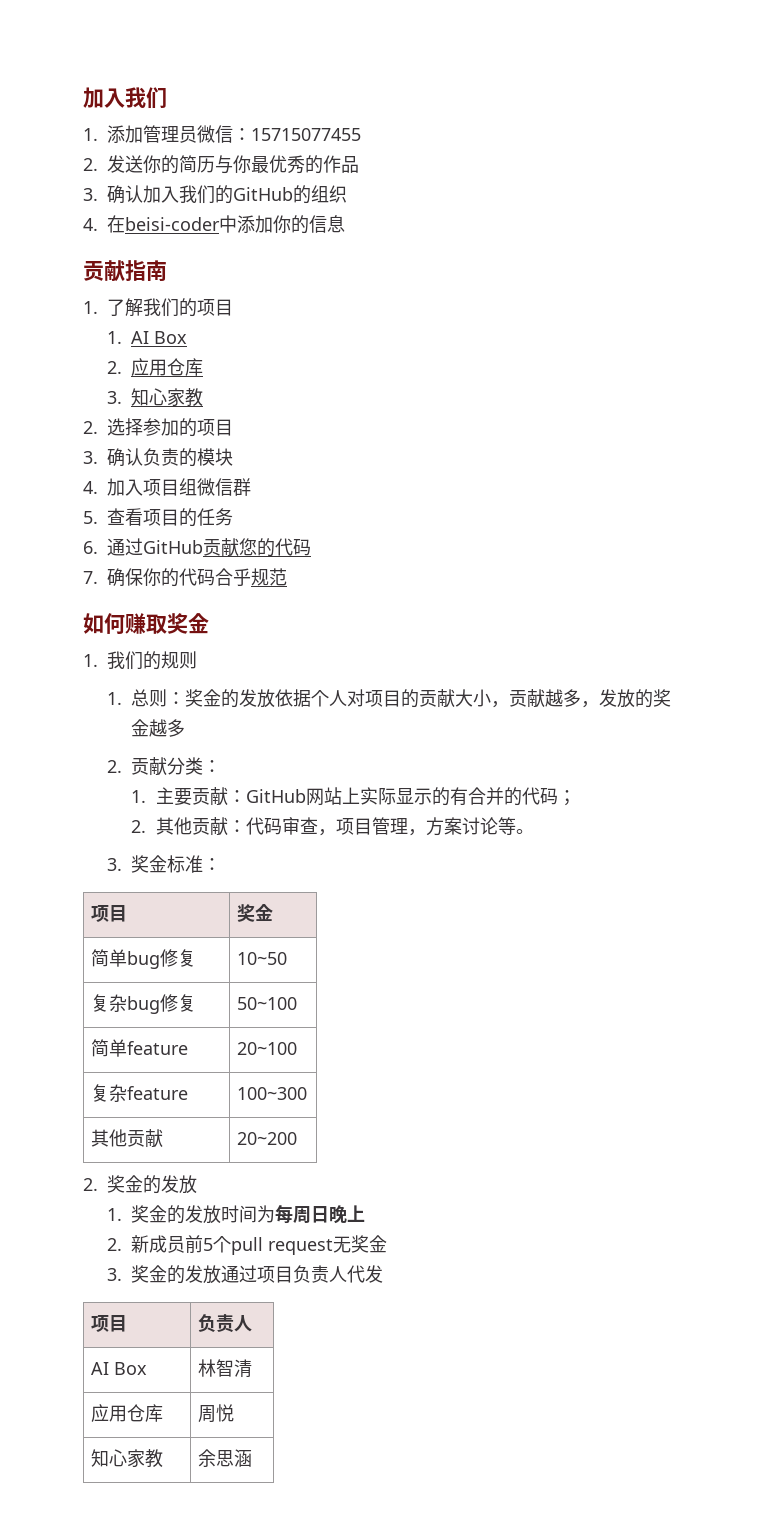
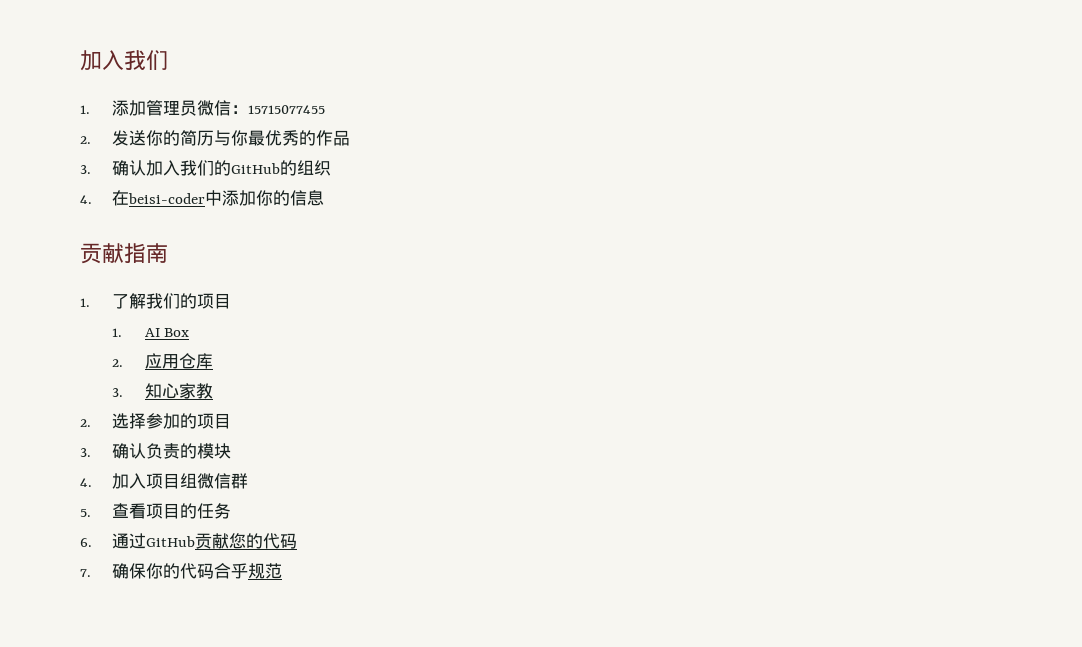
- 如何赚取奖金
- 1.我们的规则
- 1.总则：奖金的发放依据个人对项目的贡献大小，贡献越多，发放的奖金越多
- 2.贡献分类：
- 1.主要贡献：GitHub网站上实际显示的有合并的代码；
- 2.其他贡献：代码审查，项目管理，方案讨论等。
- 3.奖金标准：
- 项目 | 奖金
- 简单bug修复 | 10~50
- 复杂bug修复 | 50~100
- 简单feature | 20~100
- 复杂feature | 100~300
- 其他贡献 | 20~200
- 2.奖金的发放
- 1.奖金的发放时间为每周日晚上
- 2.新成员前5个pull request无奖金
- 3.奖金的发放通过项目负责人代发
- 项目 | 负责人
- AI Box | 林智清
- 应用仓库 | 周悦
- 知心家教 | 余思涵

